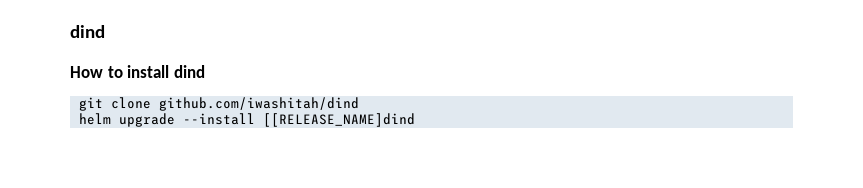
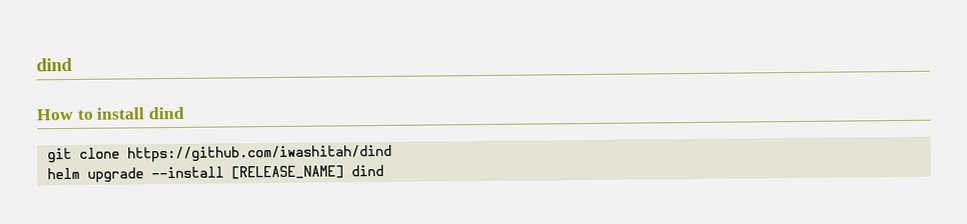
- git clone github.com/iwashitah/dind
+ git clone https://github.com/iwashitah/dind
- helm upgrade --install [[RELEASE_NAME]dind
+ helm upgrade --install [RELEASE_NAME] dind

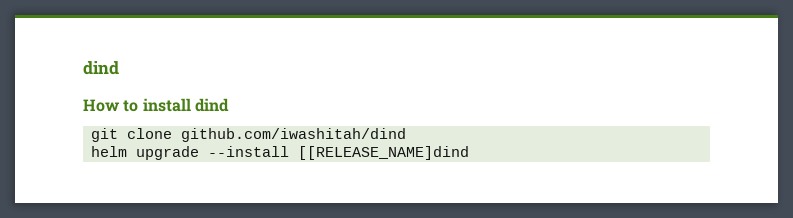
- git clone https://github.com/iwashitah/dind
+ git clone github.com/iwashitah/dind
- helm upgrade --install [RELEASE_NAME] dind
+ helm upgrade --install [[RELEASE_NAME]dind

